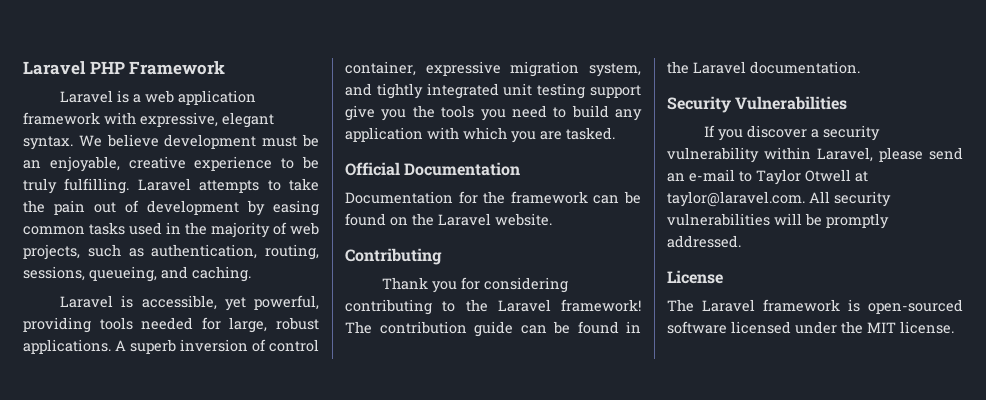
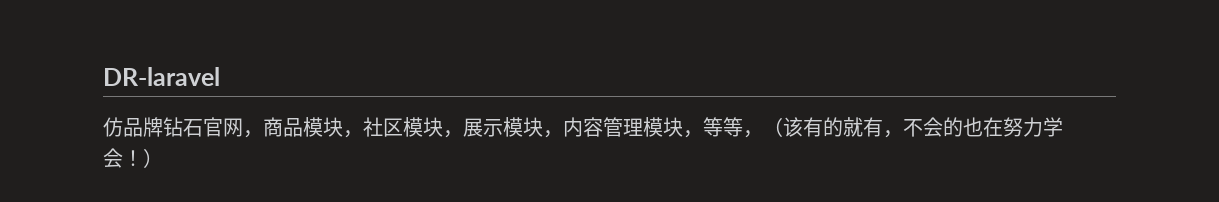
- Laravel PHP Framework
- Laravel is a web application framework with expressive, elegant syntax. We believe development must be an enjoyable, creative experience to be truly fulfilling. Laravel attempts to take the pain out of development by easing common tasks used in the majority of web projects, such as authentication, routing, sessions, queueing, and caching.
- Laravel is accessible, yet powerful, providing tools needed for large, robust applications. A superb inversion of control container, expressive migration system, and tightly integrated unit testing support give you the tools you need to build any application with which you are tasked.
- Official Documentation
- Documentation for the framework can be found on the Laravel website.
- Contributing
- Thank you for considering contributing to the Laravel framework! The contribution guide can be found in the Laravel documentation.
- Security Vulnerabilities
- If you discover a security vulnerability within Laravel, please send an e-mail to Taylor Otwell at taylor@laravel.com. All security vulnerabilities will be promptly addressed.
- License
- The Laravel framework is open-sourced software licensed under the MIT license.
+ DR-laravel
+ 仿品牌钻石官网，商品模块，社区模块，展示模块，内容管理模块，等等，（该有的就有，不会的也在努力学会！）

